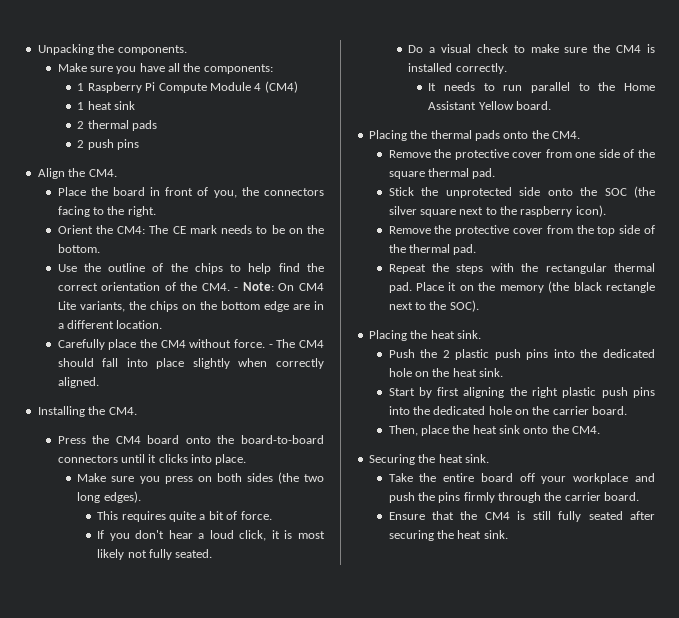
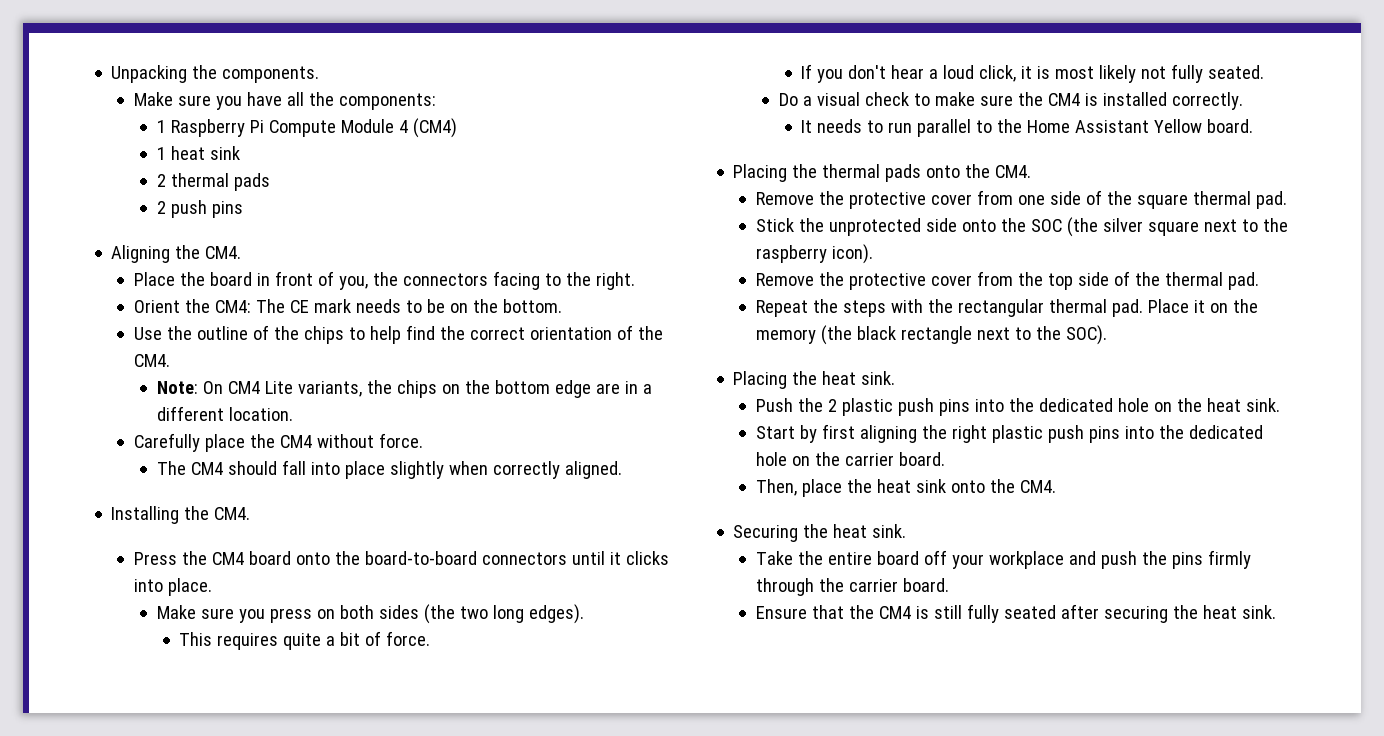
- Align the CM4.
+ Aligning the CM4.
- Use the outline of the chips to help find the correct orientation of the CM4. - Note: On CM4 Lite variants, the chips on the bottom edge are in a different location.
+ Use the outline of the chips to help find the correct orientation of the CM4.
+ Note: On CM4 Lite variants, the chips on the bottom edge are in a different location.
- Carefully place the CM4 without force. - The CM4 should fall into place slightly when correctly aligned.
+ Carefully place the CM4 without force.
+ The CM4 should fall into place slightly when correctly aligned.

